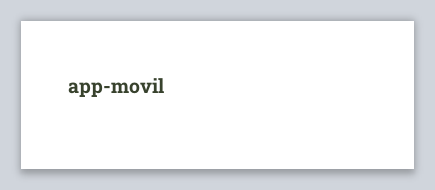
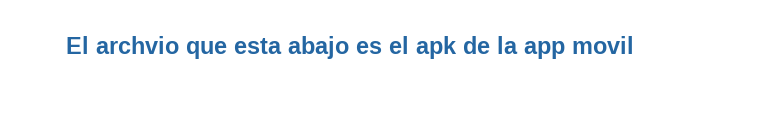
- app-movil
+ El archvio que esta abajo es el apk de la app movil

